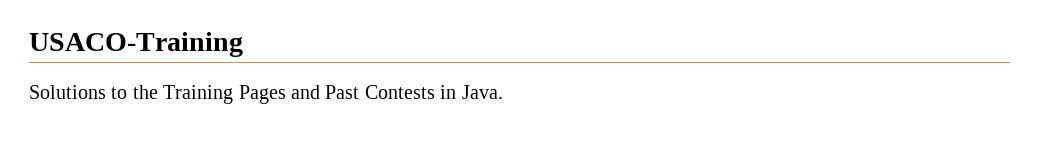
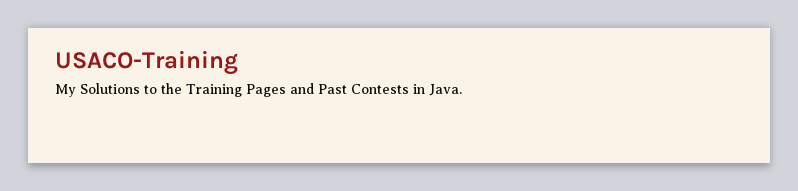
- Solutions to the Training Pages and Past Contests in Java.
+ My Solutions to the Training Pages and Past Contests in Java.

